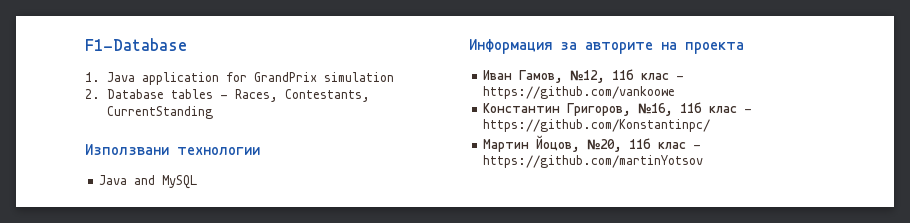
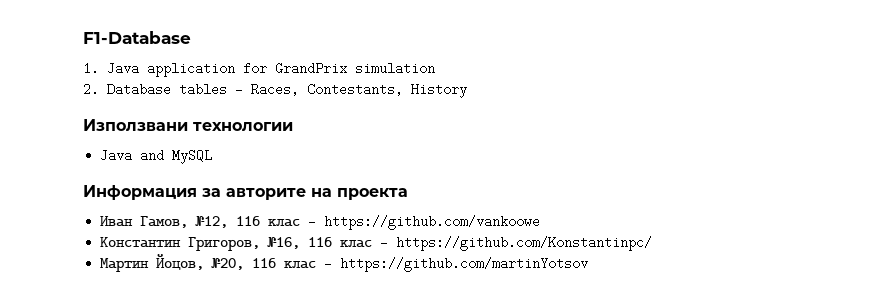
- 2. Database tables - Races, Contestants, CurrentStanding
+ 2. Database tables - Races, Contestants, History

